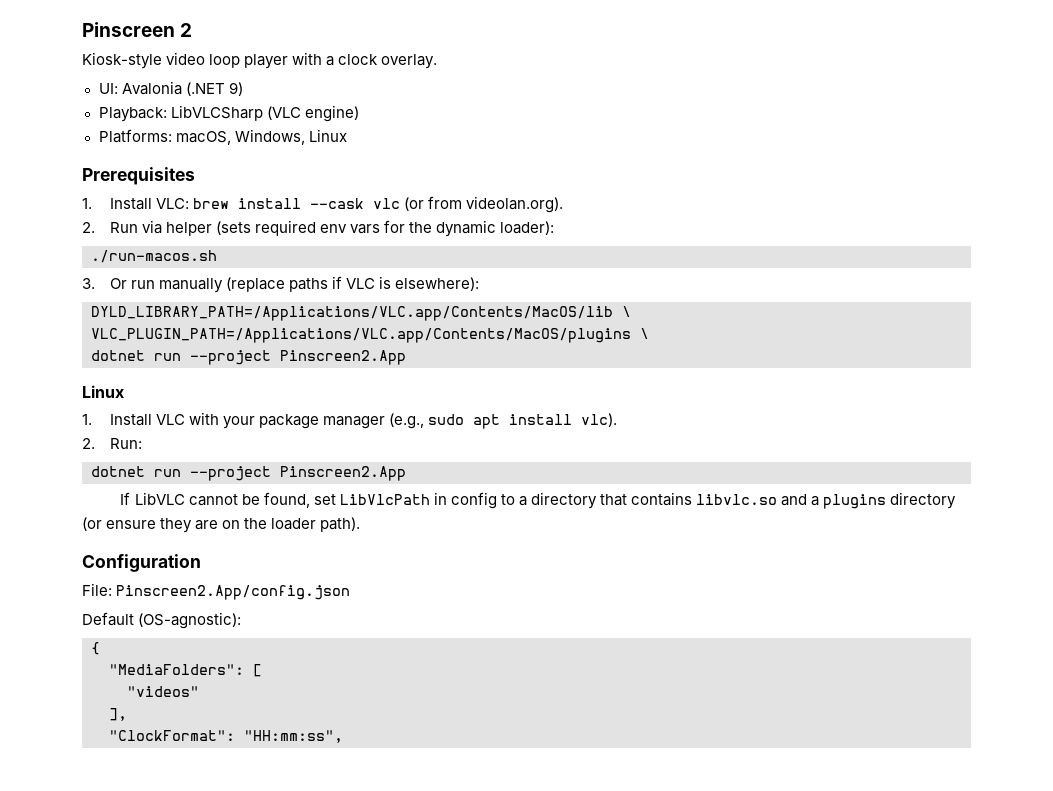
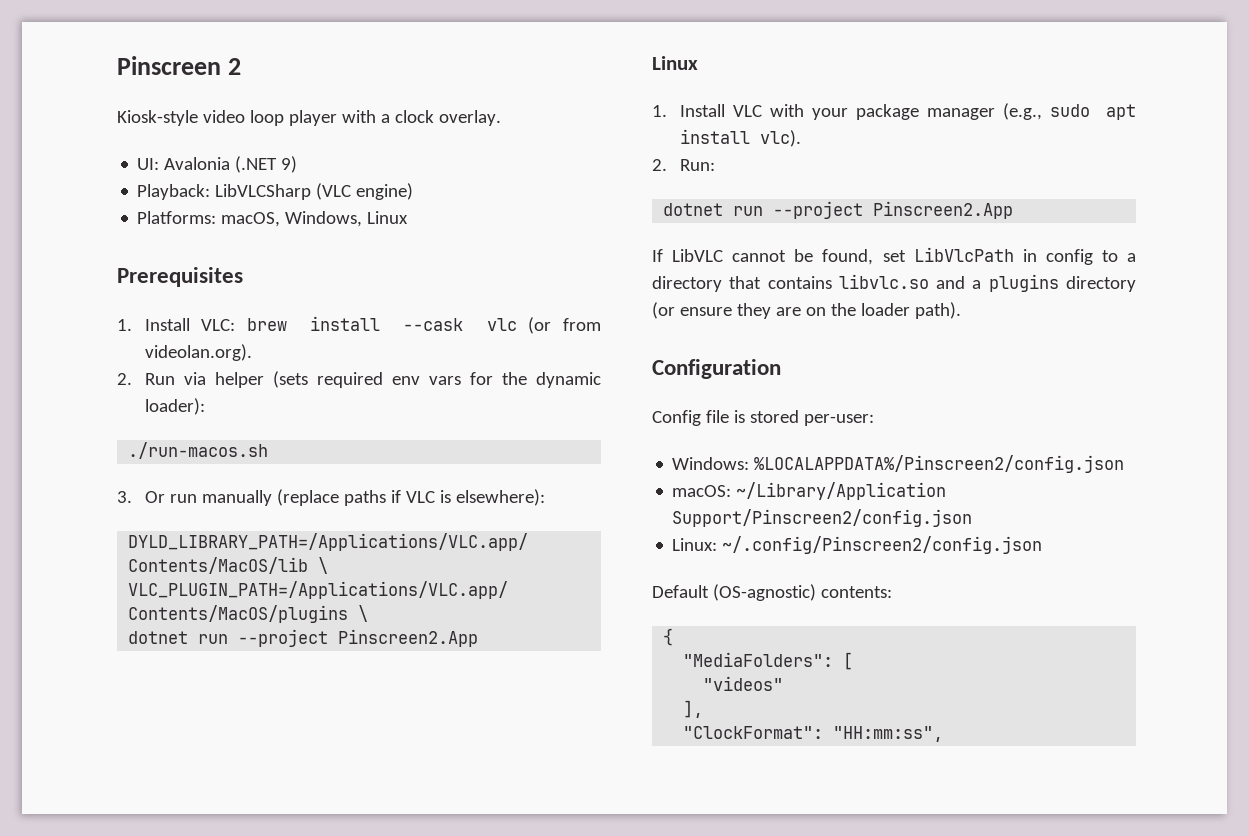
- File: Pinscreen2.App/config.json
+ Config file is stored per-user:
+ Windows: %LOCALAPPDATA%/Pinscreen2/config.json
+ macOS: ~/Library/Application Support/Pinscreen2/config.json
+ Linux: ~/.config/Pinscreen2/config.json
- Default (OS-agnostic):
+ Default (OS-agnostic) contents:

